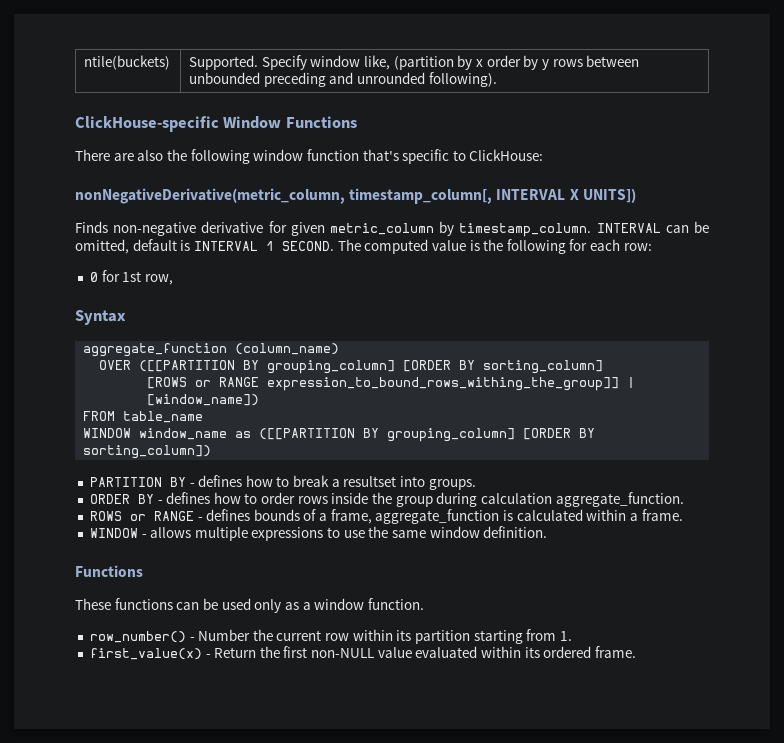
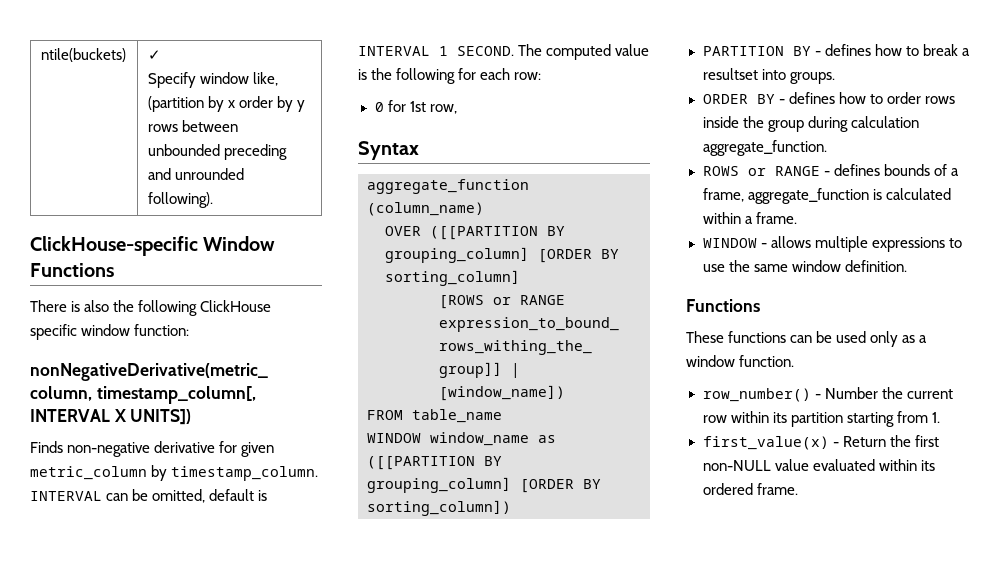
- ntile(buckets) | Supported. Specify window like, (partition by x order by y rows between unbounded preceding and unrounded following).
+ ntile(buckets) | ✓
+ Specify window like, (partition by x order by y rows between unbounded preceding and unrounded following).
- There are also the following window function that's specific to ClickHouse:
+ There is also the following ClickHouse specific window function:

